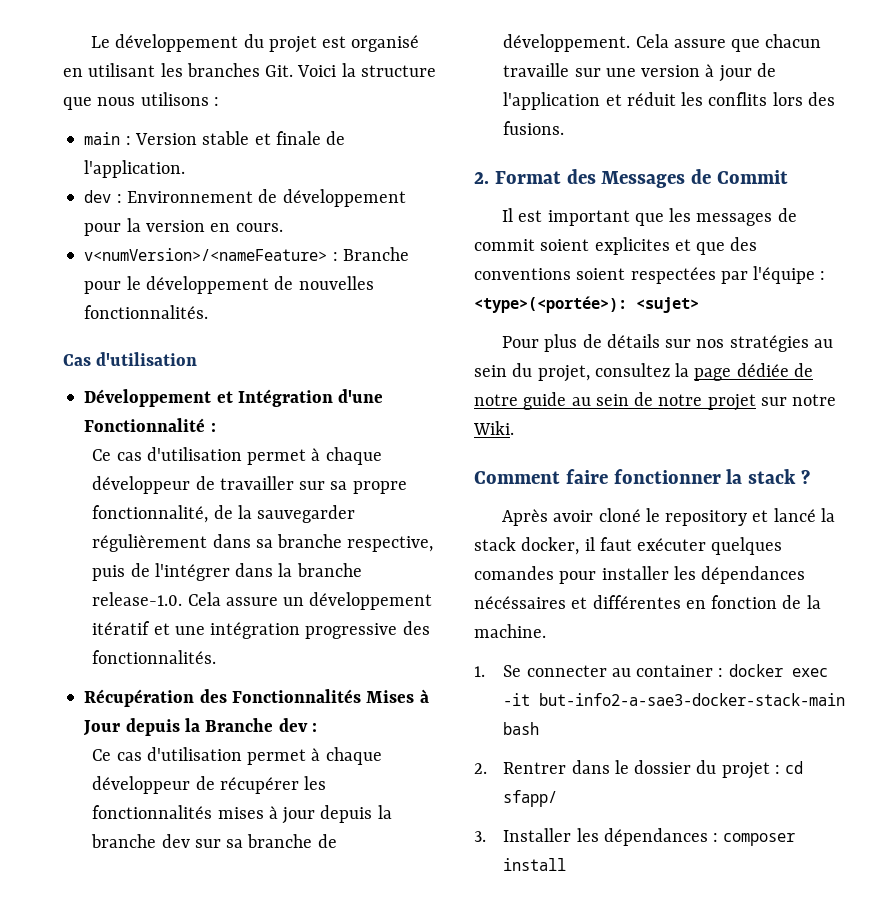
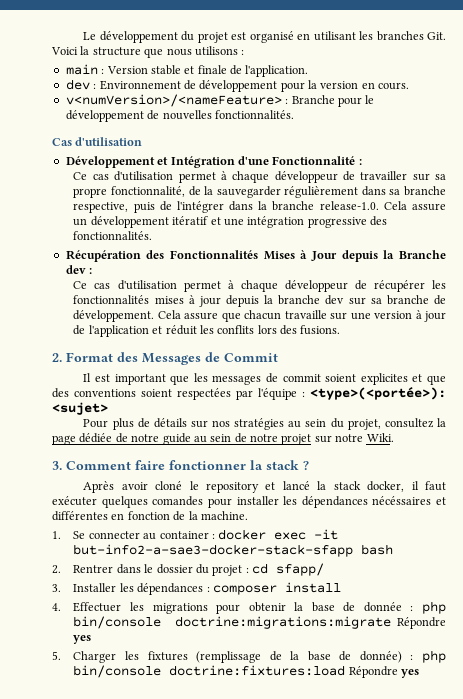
- Comment faire fonctionner la stack ?
+ 3. Comment faire fonctionner la stack ?
- 1. Se connecter au container : docker exec -it but-info2-a-sae3-docker-stack-main bash
+ 1. Se connecter au container : docker exec -it but-info2-a-sae3-docker-stack-sfapp bash
+ 4. Effectuer les migrations pour obtenir la base de donnée : php bin/console doctrine:migrations:migrate Répondre yes
+ 5. Charger les fixtures (remplissage de la base de donnée) : php bin/console doctrine:fixtures:load Répondre yes

